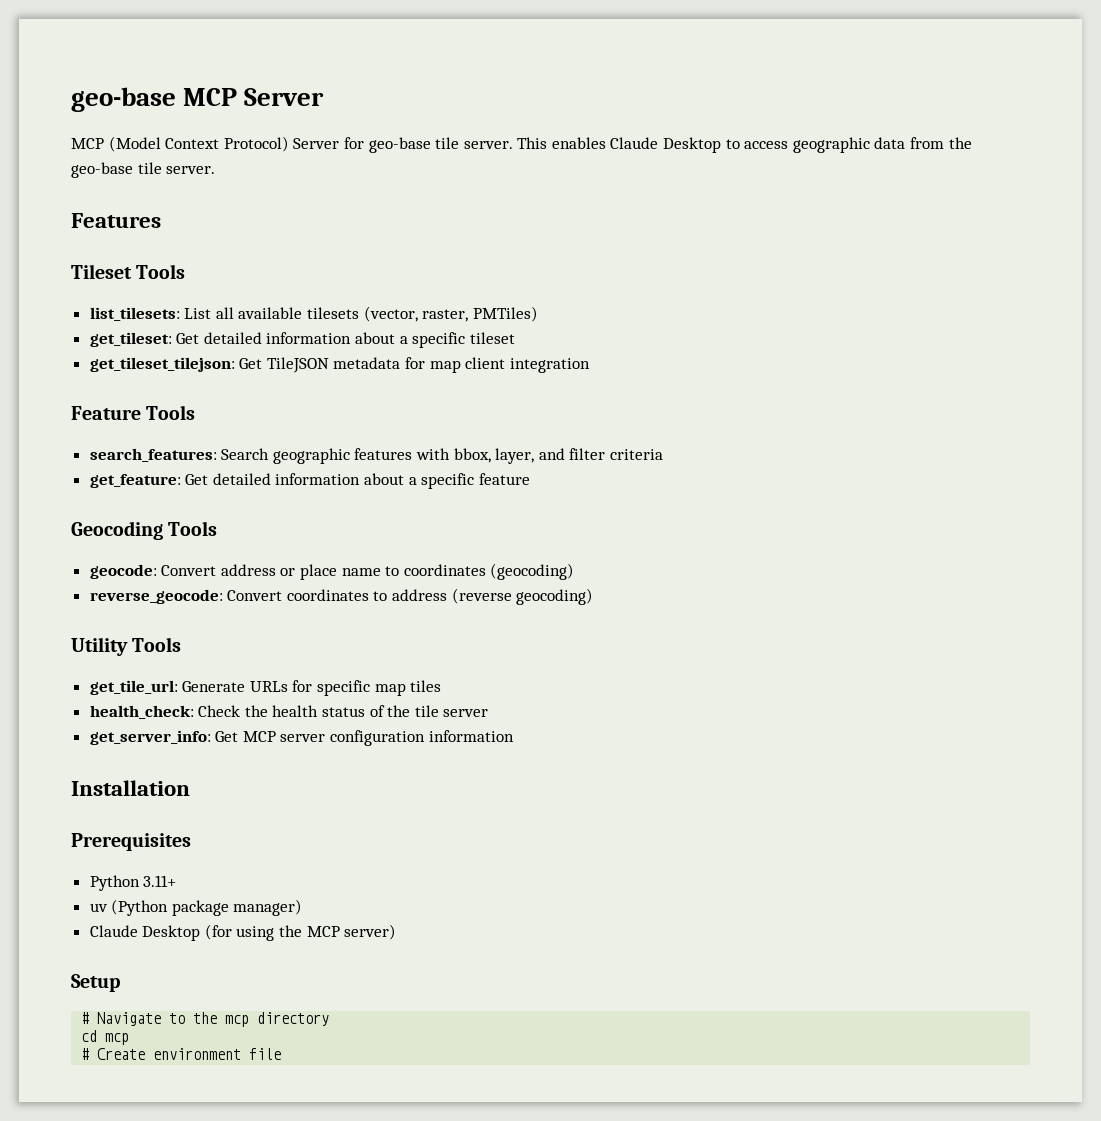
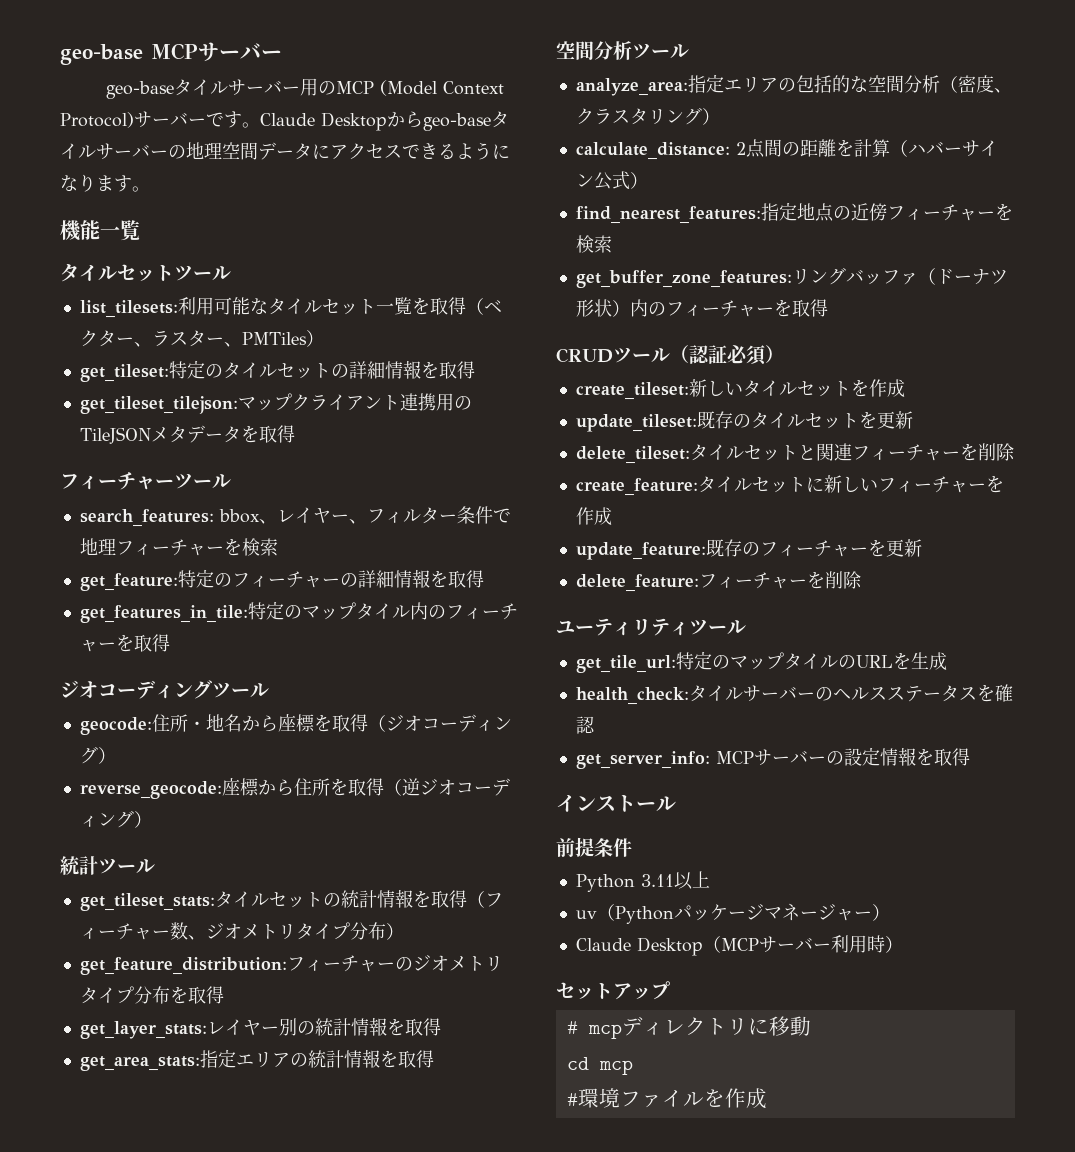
- geo-base MCP Server
- MCP (Model Context Protocol) Server for geo-base tile server. This enables Claude Desktop to access geographic data from the geo-base tile server.
- Features
- Tileset Tools
- list_tilesets: List all available tilesets (vector, raster, PMTiles)
- get_tileset: Get detailed information about a specific tileset
- get_tileset_tilejson: Get TileJSON metadata for map client integration
- Feature Tools
- search_features: Search geographic features with bbox, layer, and filter criteria
- get_feature: Get detailed information about a specific feature
- Geocoding Tools
- geocode: Convert address or place name to coordinates (geocoding)
- reverse_geocode: Convert coordinates to address (reverse geocoding)
- Utility Tools
- get_tile_url: Generate URLs for specific map tiles
- health_check: Check the health status of the tile server
- get_server_info: Get MCP server configuration information
- Installation
- Prerequisites
- Python 3.11+
+ geo-base MCPサーバー
+ geo-baseタイルサーバー用のMCP (Model Context Protocol)サーバーです。Claude Desktopからgeo-baseタイルサーバーの地理空間データにアクセスできるようになります。
+ 機能一覧
+ タイルセットツール
+ list_tilesets:利用可能なタイルセット一覧を取得（ベクター、ラスター、PMTiles）
+ get_tileset:特定のタイルセットの詳細情報を取得
+ get_tileset_tilejson:マップクライアント連携用のTileJSONメタデータを取得
+ フィーチャーツール
+ search_features: bbox、レイヤー、フィルター条件で地理フィーチャーを検索
+ get_feature:特定のフィーチャーの詳細情報を取得
+ get_features_in_tile:特定のマップタイル内のフィーチャーを取得
+ ジオコーディングツール
+ geocode:住所・地名から座標を取得（ジオコーディング）
+ reverse_geocode:座標から住所を取得（逆ジオコーディング）
+ 統計ツール
+ get_tileset_stats:タイルセットの統計情報を取得（フィーチャー数、ジオメトリタイプ分布）
+ get_feature_distribution:フィーチャーのジオメトリタイプ分布を取得
+ get_layer_stats:レイヤー別の統計情報を取得
+ get_area_stats:指定エリアの統計情報を取得
+ 空間分析ツール
+ analyze_area:指定エリアの包括的な空間分析（密度、クラスタリング）
+ calculate_distance: 2点間の距離を計算（ハバーサイン公式）
+ find_nearest_features:指定地点の近傍フィーチャーを検索
+ get_buffer_zone_features:リングバッファ（ドーナツ形状）内のフィーチャーを取得
+ CRUDツール（認証必須）
+ create_tileset:新しいタイルセットを作成
+ update_tileset:既存のタイルセットを更新
+ delete_tileset:タイルセットと関連フィーチャーを削除
+ create_feature:タイルセットに新しいフィーチャーを作成
+ update_feature:既存のフィーチャーを更新
+ delete_feature:フィーチャーを削除
+ ユーティリティツール
+ get_tile_url:特定のマップタイルのURLを生成
+ health_check:タイルサーバーのヘルスステータスを確認
+ get_server_info: MCPサーバーの設定情報を取得
+ インストール
+ 前提条件
+ Python 3.11以上
- uv (Python package manager)
- Claude Desktop (for using the MCP server)
- Setup
- # Navigate to the mcp directory
+ uv（Pythonパッケージマネージャー）
+ Claude Desktop（MCPサーバー利用時）
+ セットアップ
+ # mcpディレクトリに移動
- # Create environment file
+ #環境ファイルを作成

